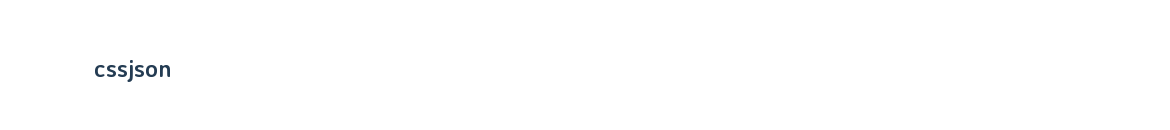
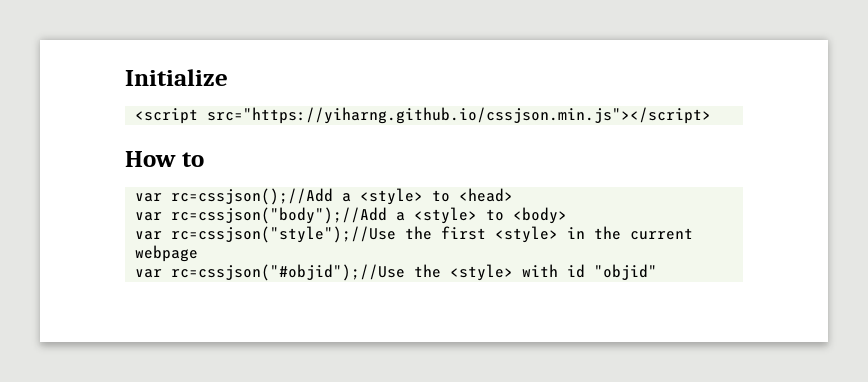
- cssjson
+ Initialize
+ <script src="https://yiharng.github.io/cssjson.min.js"></script>
+ How to
+ var rc=cssjson();//Add a <style> to <head>
+ var rc=cssjson("body");//Add a <style> to <body>
+ var rc=cssjson("style");//Use the first <style> in the current webpage
+ var rc=cssjson("#objid");//Use the <style> with id "objid"

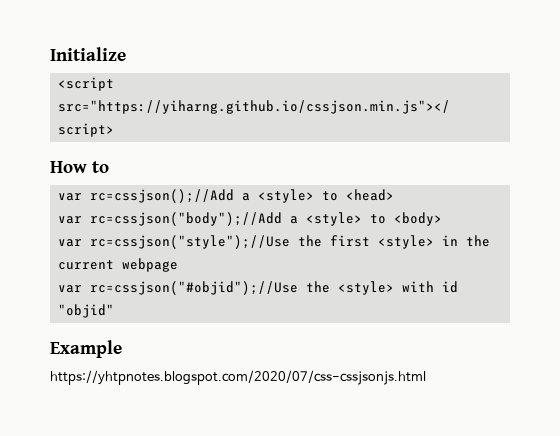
+ Example
+ https://yhtpnotes.blogspot.com/2020/07/css-cssjsonjs.html

